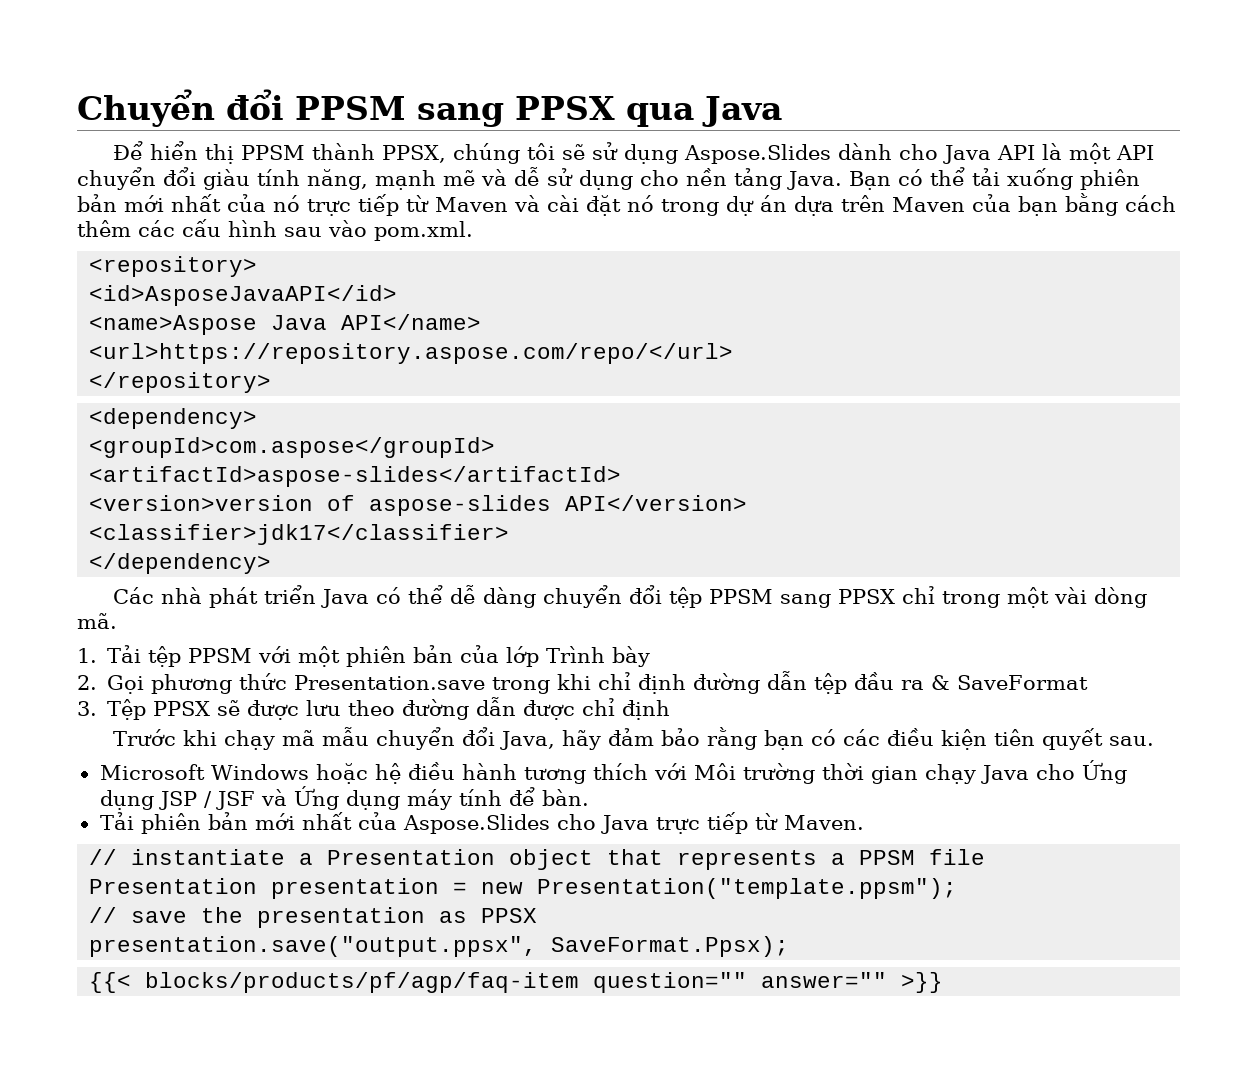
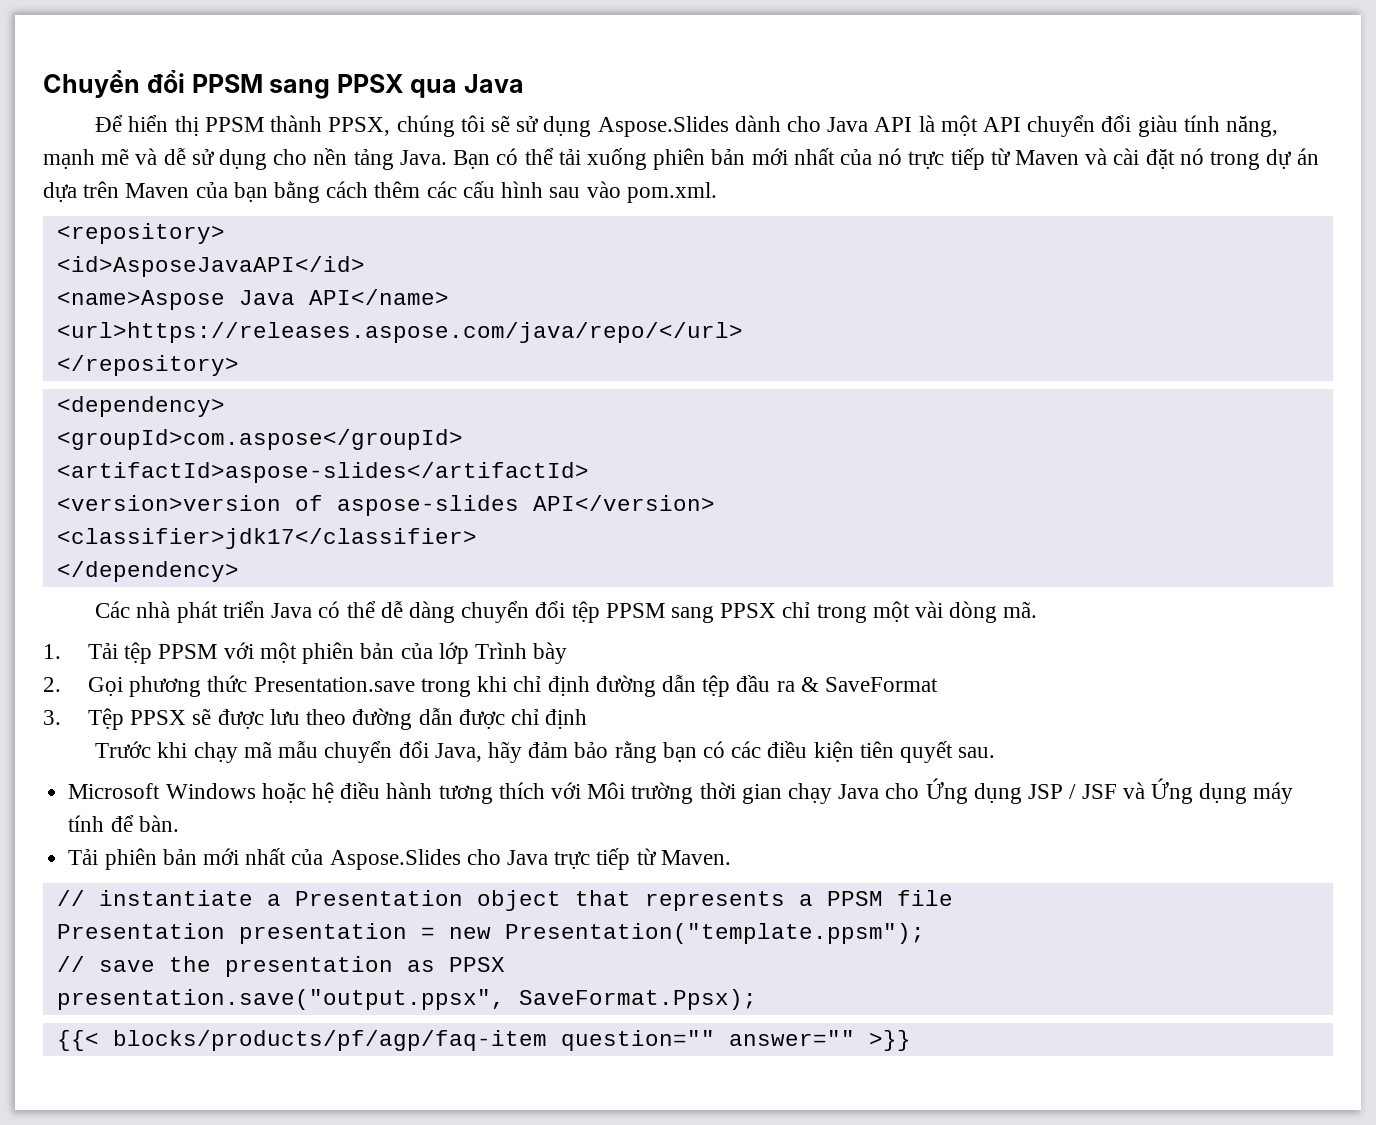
- <url>https://repository.aspose.com/repo/</url>
+ <url>https://releases.aspose.com/java/repo/</url>

